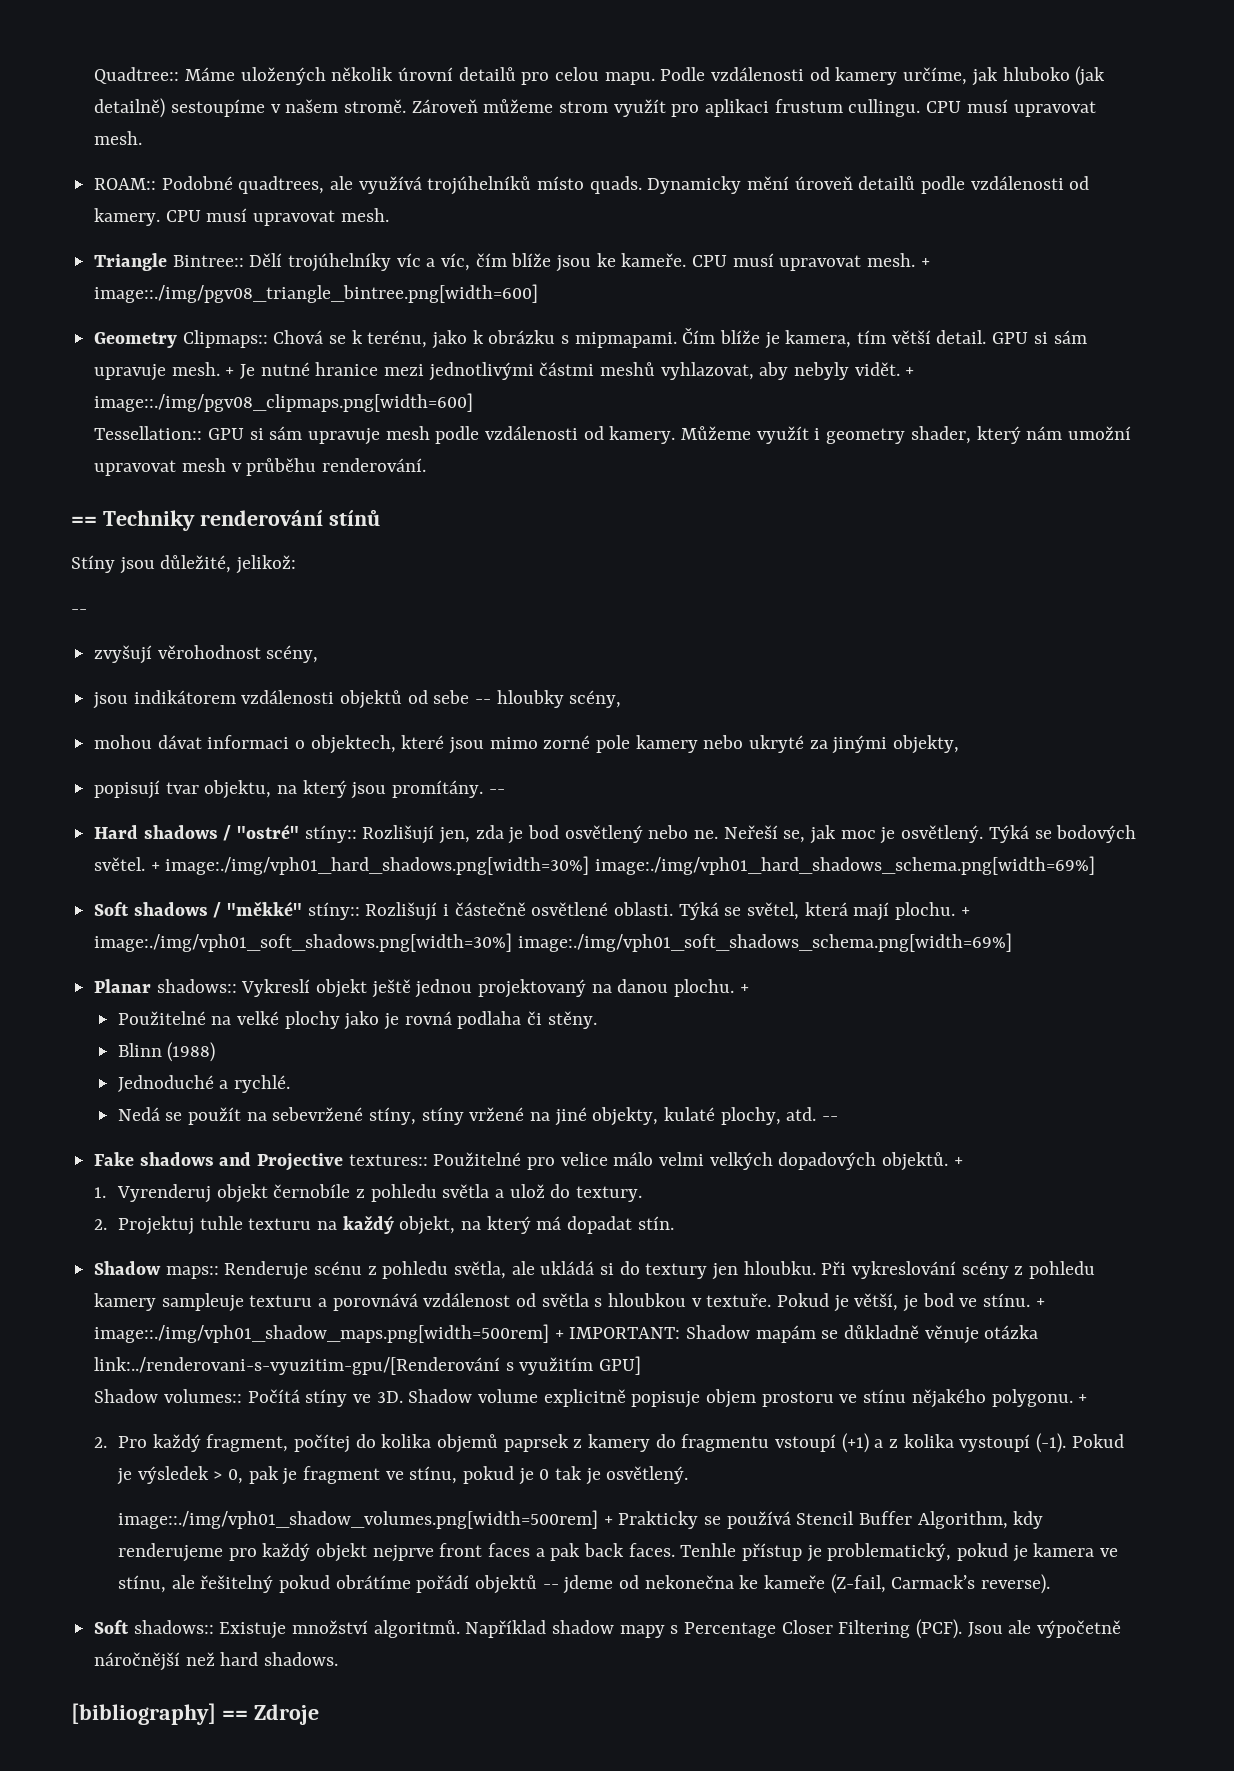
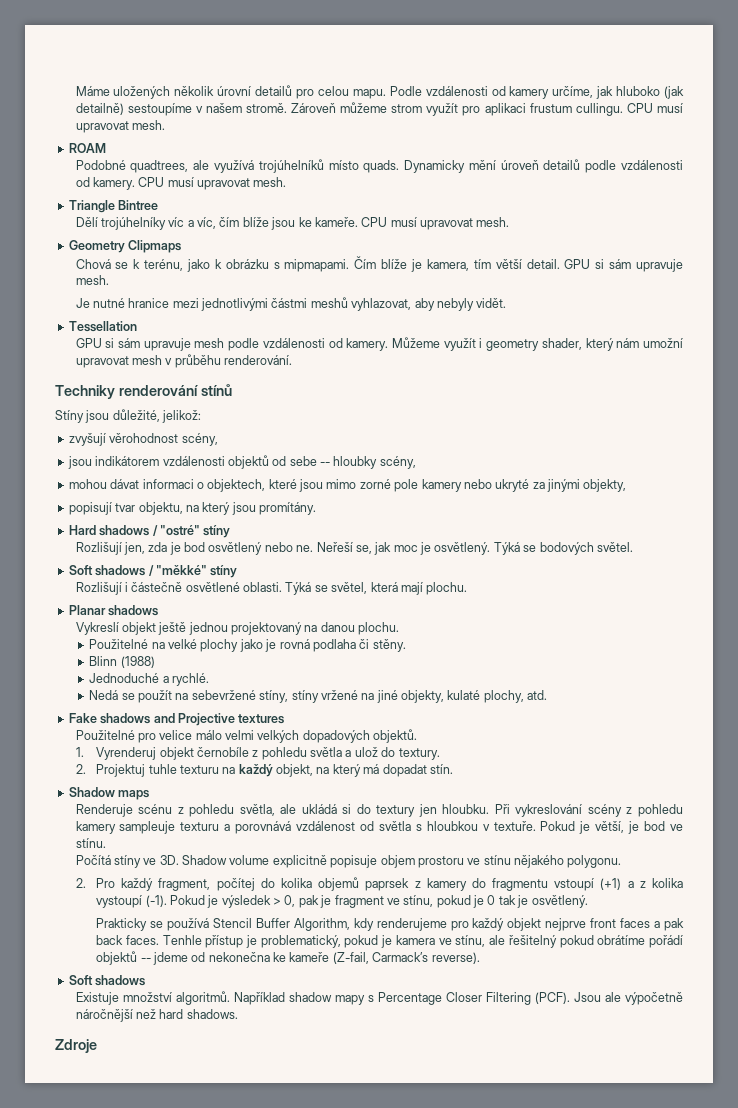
- Quadtree:: Máme uložených několik úrovní detailů pro celou mapu.
+ Máme uložených několik úrovní detailů pro celou mapu.
- ROAM:: Podobné quadtrees, ale využívá trojúhelníků místo quads.
+ ROAM
+ Podobné quadtrees, ale využívá trojúhelníků místo quads.
- Triangle Bintree:: Dělí trojúhelníky víc a víc, čím blíže jsou ke kameře.
+ Triangle Bintree
+ Dělí trojúhelníky víc a víc, čím blíže jsou ke kameře.
- + image::./img/pgv08_triangle_bintree.png[width=600]
- Geometry Clipmaps:: Chová se k terénu, jako k obrázku s mipmapami.
+ Geometry Clipmaps
+ Chová se k terénu, jako k obrázku s mipmapami.
- GPU si sám upravuje mesh. + Je nutné hranice mezi jednotlivými částmi meshů vyhlazovat, aby nebyly vidět. + image::./img/pgv08_clipmaps.png[width=600]
- Tessellation:: GPU si sám upravuje mesh podle vzdálenosti od kamery.
+ GPU si sám upravuje mesh.
+ Je nutné hranice mezi jednotlivými částmi meshů vyhlazovat, aby nebyly vidět.
+ Tessellation
+ GPU si sám upravuje mesh podle vzdálenosti od kamery.
- == Techniky renderování stínů
+ Techniky renderování stínů
  Stíny jsou důležité, jelikož:
- --
- popisují tvar objektu, na který jsou promítány. --
+ popisují tvar objektu, na který jsou promítány.
- Hard shadows / "ostré" stíny:: Rozlišují jen, zda je bod osvětlený nebo ne.
+ Hard shadows / "ostré" stíny
+ Rozlišují jen, zda je bod osvětlený nebo ne.
- + image:./img/vph01_hard_shadows.png[width=30%] image:./img/vph01_hard_shadows_schema.png[width=69%]
- Soft shadows / "měkké" stíny:: Rozlišují i částečně osvětlené oblasti.
+ Soft shadows / "měkké" stíny
+ Rozlišují i částečně osvětlené oblasti.
- + image:./img/vph01_soft_shadows.png[width=30%] image:./img/vph01_soft_shadows_schema.png[width=69%]
- Planar shadows:: Vykreslí objekt ještě jednou projektovaný na danou plochu. +
+ Planar shadows
+ Vykreslí objekt ještě jednou projektovaný na danou plochu.
- Nedá se použít na sebevržené stíny, stíny vržené na jiné objekty, kulaté plochy, atd. --
+ Nedá se použít na sebevržené stíny, stíny vržené na jiné objekty, kulaté plochy, atd.
- Fake shadows and Projective textures:: Použitelné pro velice málo velmi velkých dopadových objektů. +
+ Fake shadows and Projective textures
+ Použitelné pro velice málo velmi velkých dopadových objektů.
- Shadow maps:: Renderuje scénu z pohledu světla, ale ukládá si do textury jen hloubku.
+ Shadow maps
+ Renderuje scénu z pohledu světla, ale ukládá si do textury jen hloubku.
- Pokud je větší, je bod ve stínu. + image::./img/vph01_shadow_maps.png[width=500rem] + IMPORTANT: Shadow mapám se důkladně věnuje otázka link:../renderovani-s-vyuzitim-gpu/[Renderování s využitím GPU]
- Shadow volumes:: Počítá stíny ve 3D.
+ Pokud je větší, je bod ve stínu.
+ Počítá stíny ve 3D.
- Shadow volume explicitně popisuje objem prostoru ve stínu nějakého polygonu. +
+ Shadow volume explicitně popisuje objem prostoru ve stínu nějakého polygonu.
- image::./img/vph01_shadow_volumes.png[width=500rem] + Prakticky se používá Stencil Buffer Algorithm, kdy renderujeme pro každý objekt nejprve front faces a pak back faces.
+ Prakticky se používá Stencil Buffer Algorithm, kdy renderujeme pro každý objekt nejprve front faces a pak back faces.
  Tenhle přístup je problematický, pokud je kamera ve stínu, ale řešitelný pokud obrátíme pořádí objektů -- jdeme od nekonečna ke kameře (Z-fail, Carmack’s reverse).
- Soft shadows:: Existuje množství algoritmů.
+ Soft shadows
+ Existuje množství algoritmů.
- [bibliography] == Zdroje
+ Zdroje

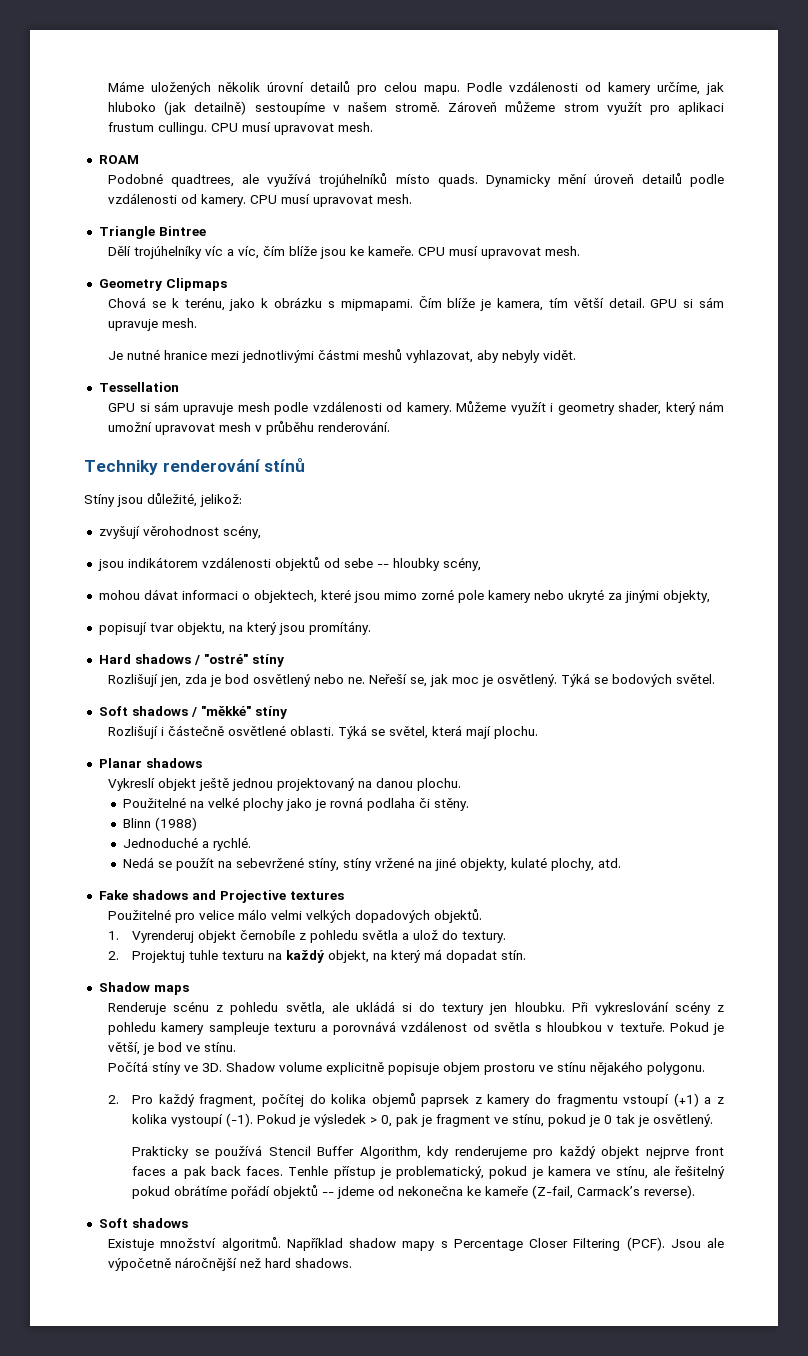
- Zdroje

